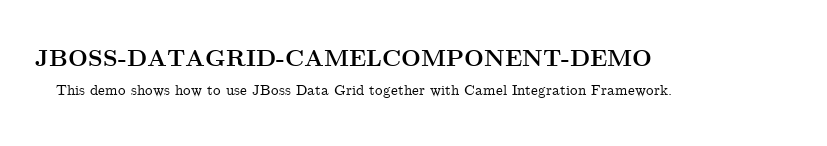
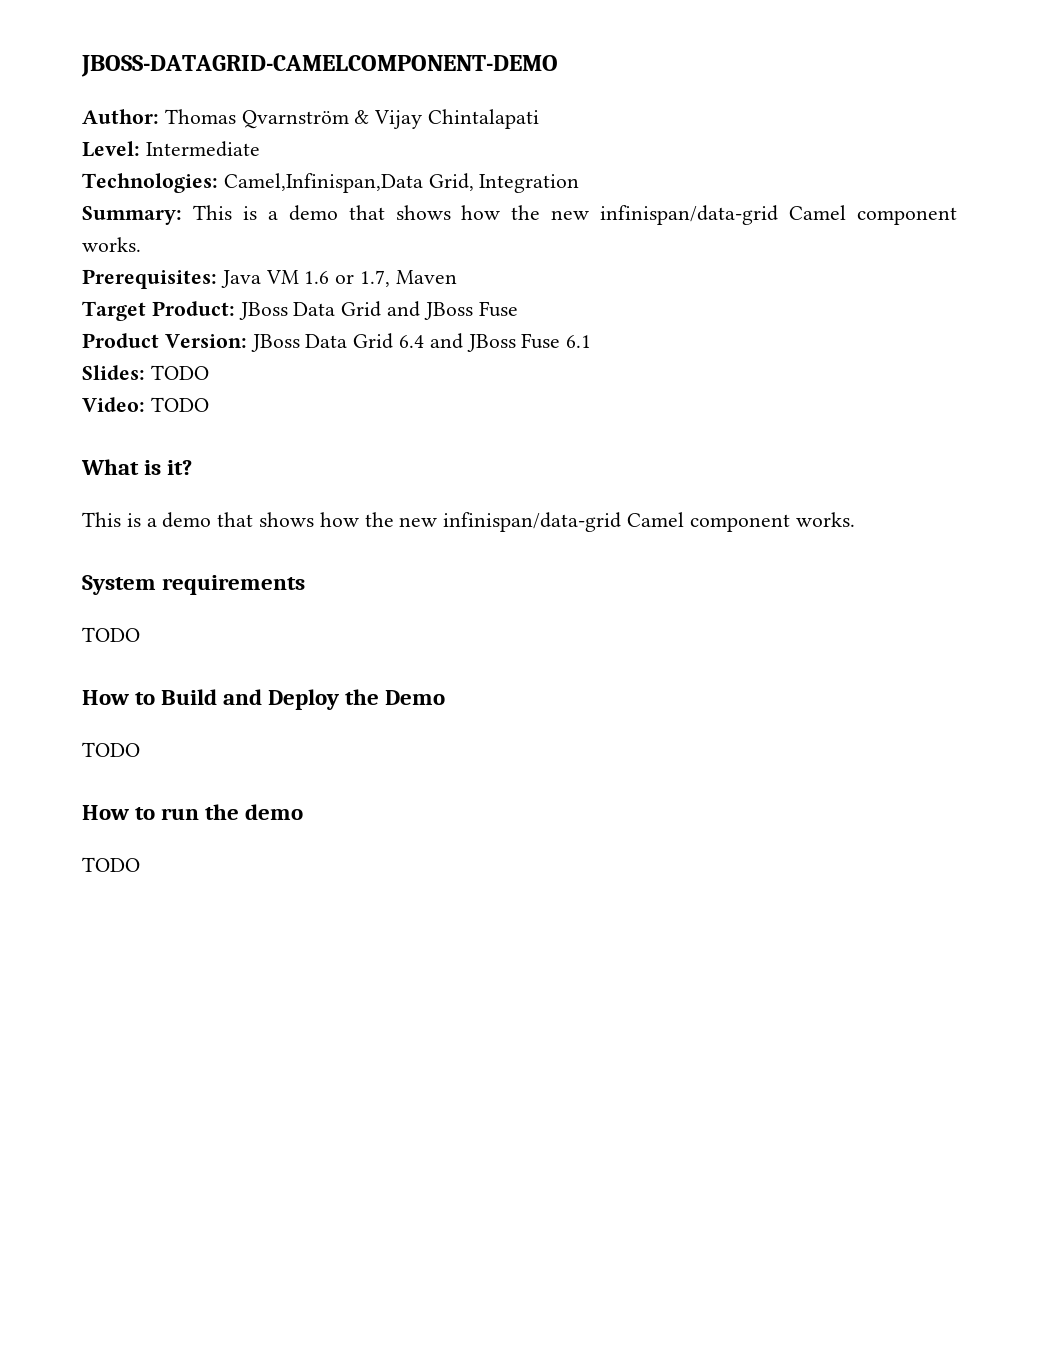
- This demo shows how to use JBoss Data Grid together with Camel Integration Framework.
+ Author: Thomas Qvarnström & Vijay Chintalapati
+ Level: Intermediate
+ Technologies: Camel,Infinispan,Data Grid, Integration
+ Summary: This is a demo that shows how the new infinispan/data-grid Camel component works.
+ Prerequisites: Java VM 1.6 or 1.7, Maven
+ Target Product: JBoss Data Grid and JBoss Fuse
+ Product Version: JBoss Data Grid 6.4 and JBoss Fuse 6.1
+ Slides: TODO
+ Video: TODO
+ What is it?
+ This is a demo that shows how the new infinispan/data-grid Camel component works.
+ System requirements
+ TODO
+ How to Build and Deploy the Demo
+ TODO
+ How to run the demo
+ TODO

